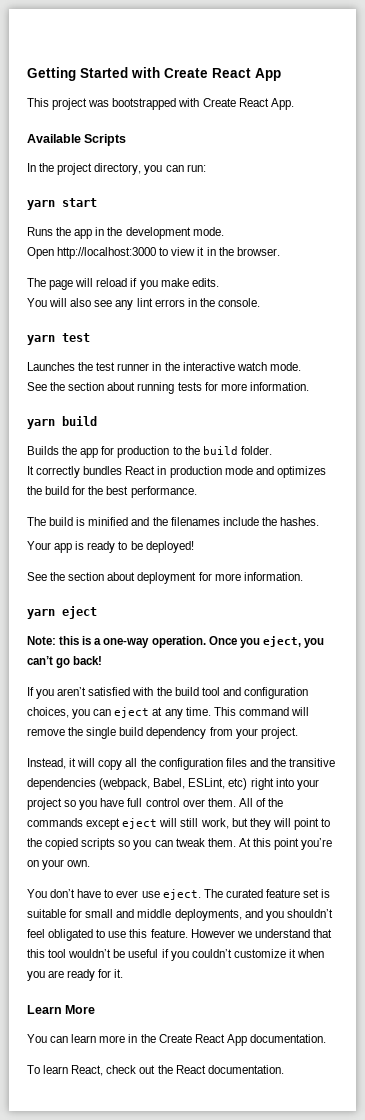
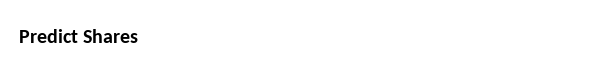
- Getting Started with Create React App
- This project was bootstrapped with Create React App.
- Available Scripts
- In the project directory, you can run:
- yarn start
- Runs the app in the development mode.
- Open http://localhost:3000 to view it in the browser.
- The page will reload if you make edits.
- You will also see any lint errors in the console.
- yarn test
- Launches the test runner in the interactive watch mode.
- See the section about running tests for more information.
- yarn build
- Builds the app for production to the build folder.
- It correctly bundles React in production mode and optimizes the build for the best performance.
- The build is minified and the filenames include the hashes.
- Your app is ready to be deployed!
- See the section about deployment for more information.
- yarn eject
- Note: this is a one-way operation. Once you eject, you can’t go back!
- If you aren’t satisfied with the build tool and configuration choices, you can eject at any time. This command will remove the single build dependency from your project.
- Instead, it will copy all the configuration files and the transitive dependencies (webpack, Babel, ESLint, etc) right into your project so you have full control over them. All of the commands except eject will still work, but they will point to the copied scripts so you can tweak them. At this point you’re on your own.
- You don’t have to ever use eject. The curated feature set is suitable for small and middle deployments, and you shouldn’t feel obligated to use this feature. However we understand that this tool wouldn’t be useful if you couldn’t customize it when you are ready for it.
- Learn More
- You can learn more in the Create React App documentation.
- To learn React, check out the React documentation.
+ Predict Shares

